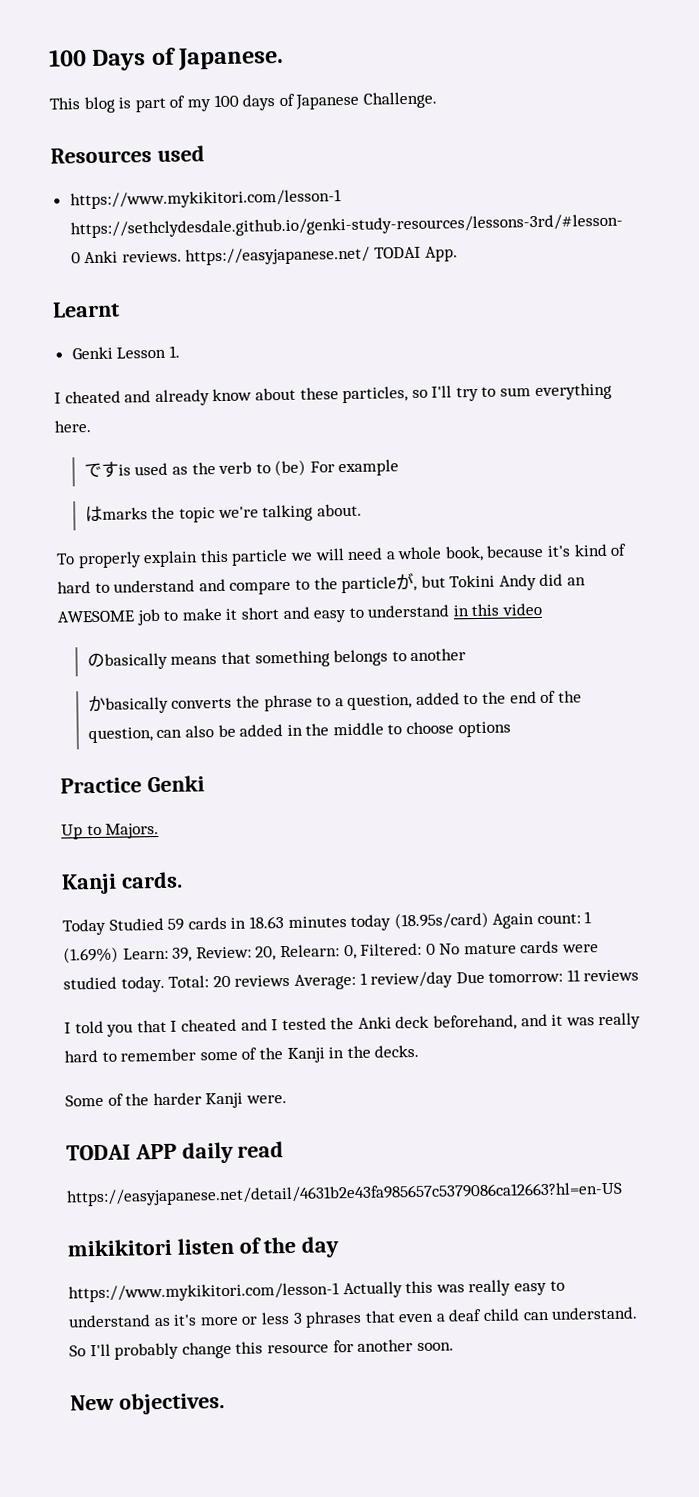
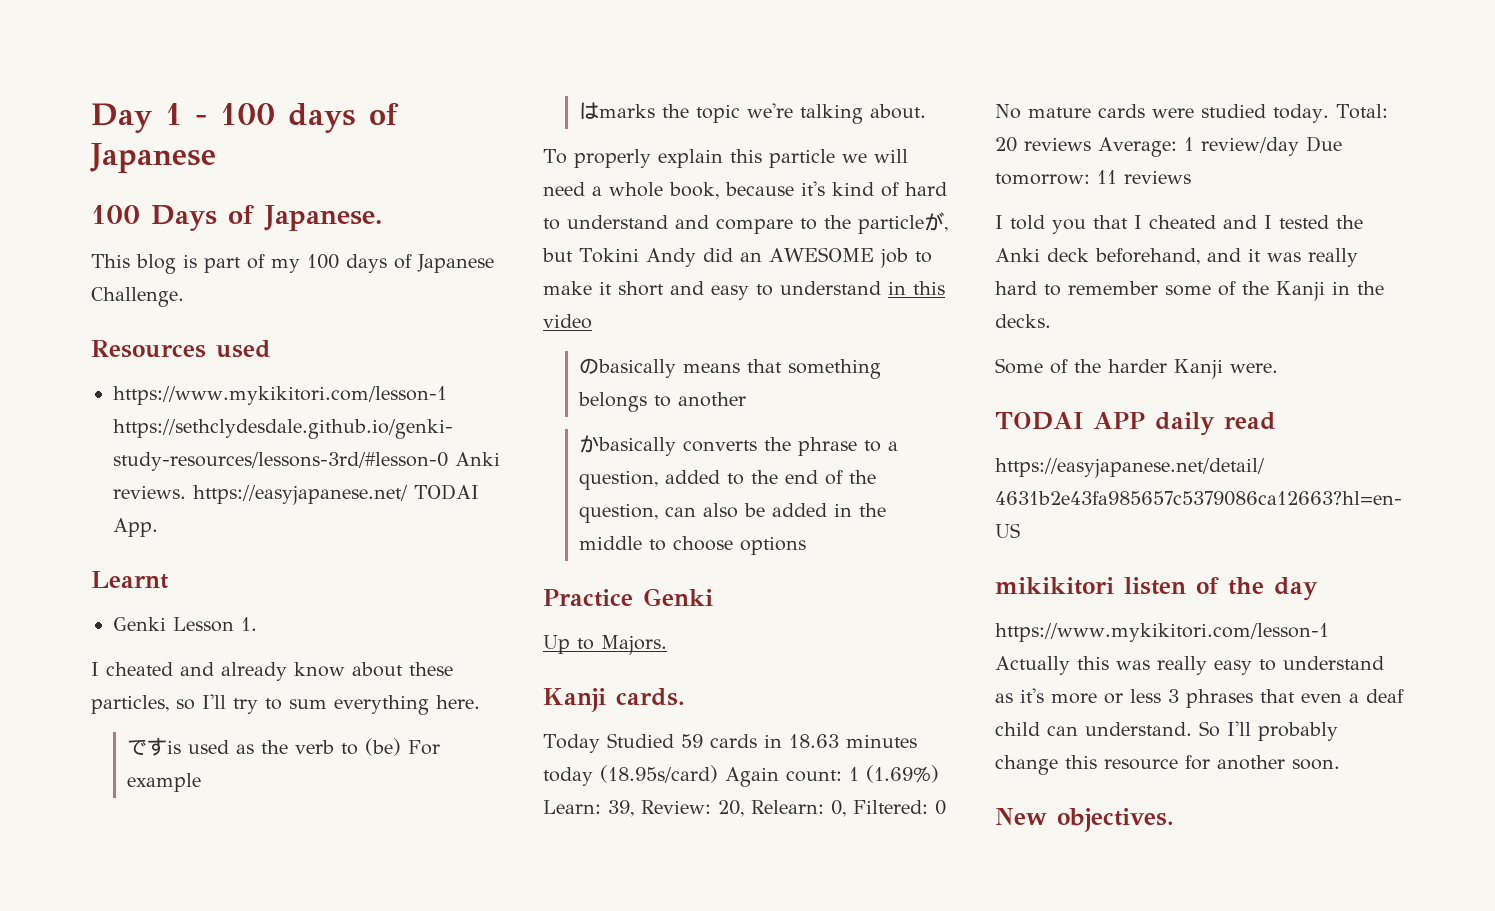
+ Day 1 - 100 days of Japanese

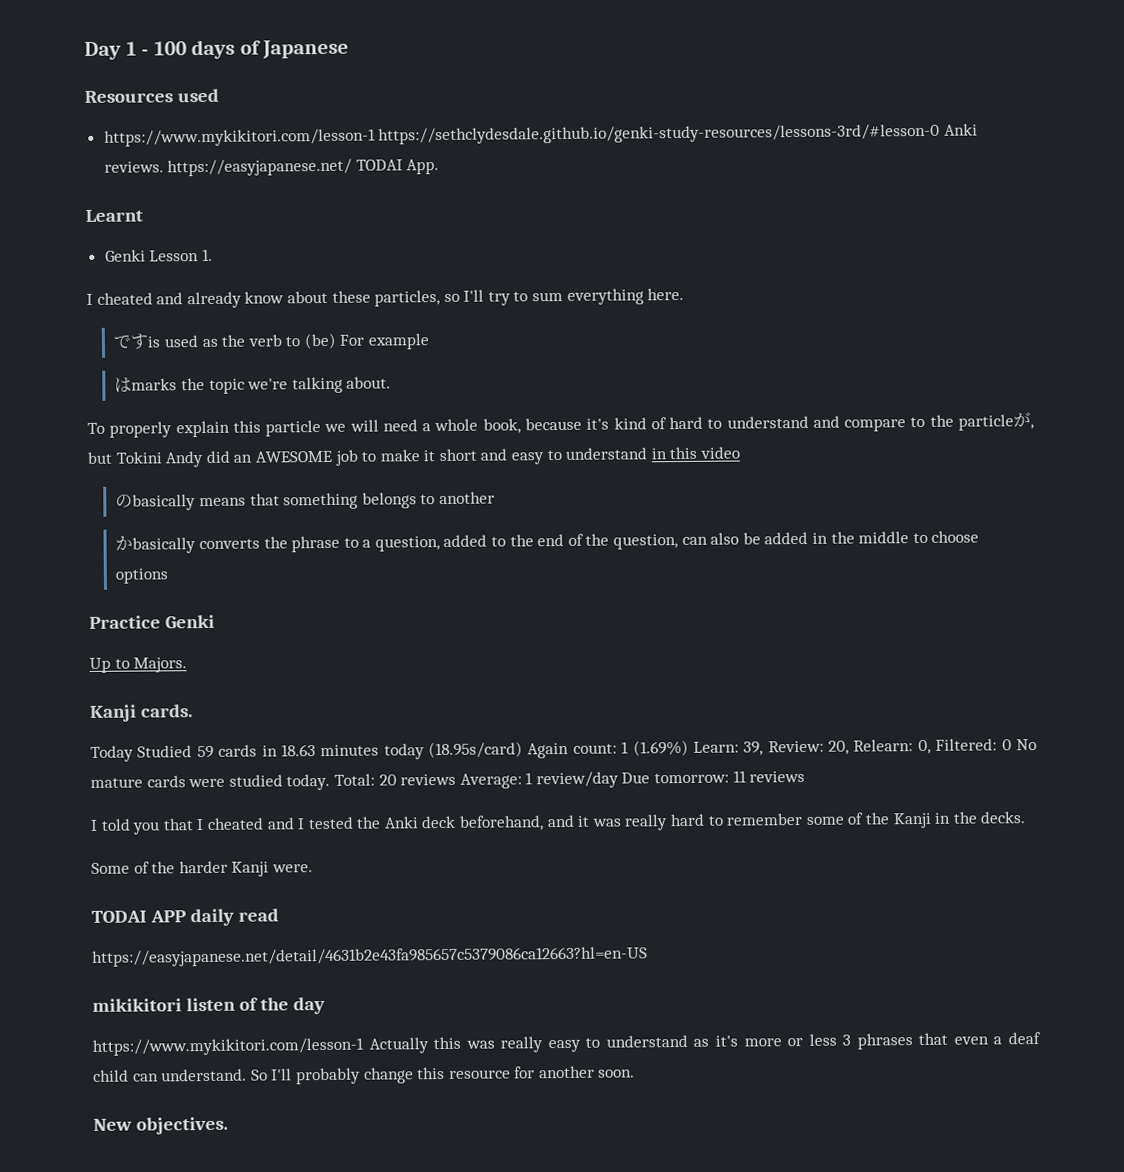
- 100 Days of Japanese.
- This blog is part of my 100 days of Japanese Challenge.

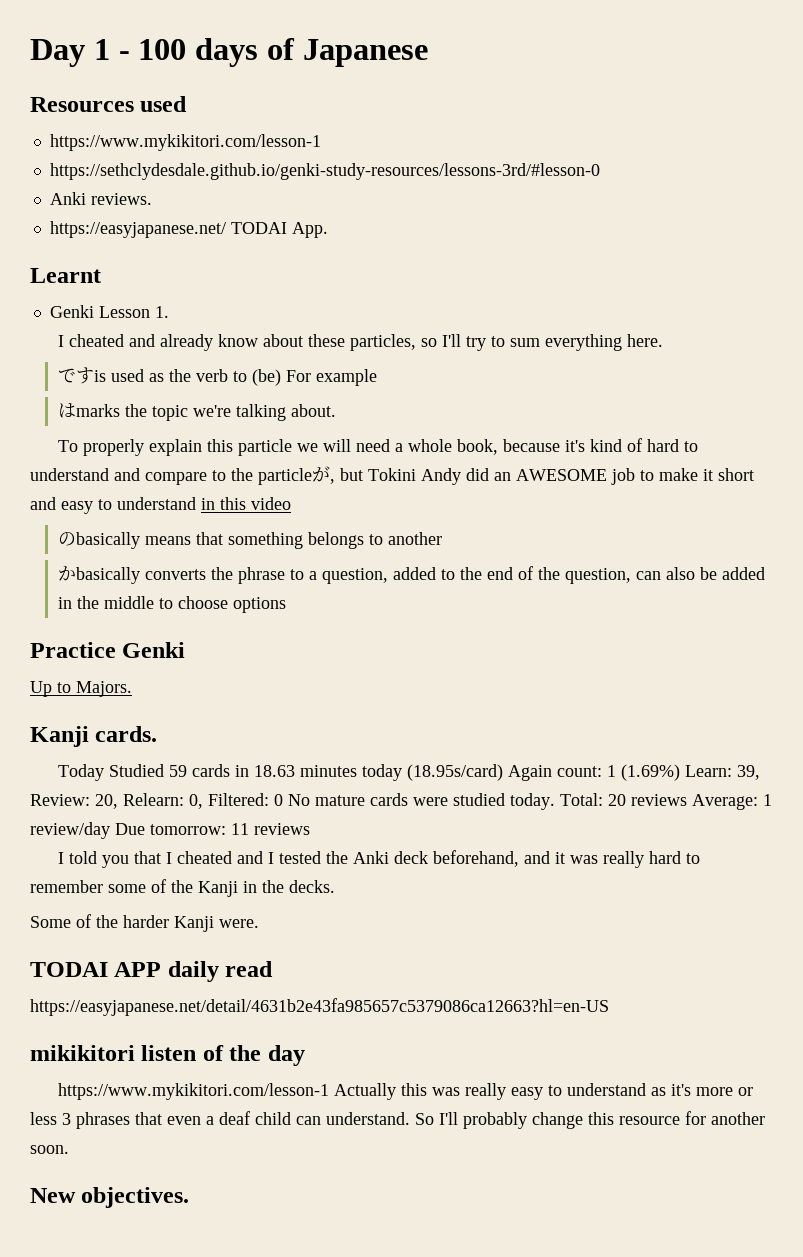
  Resources used
- https://www.mykikitori.com/lesson-1 https://sethclydesdale.github.io/genki-study-resources/lessons-3rd/#lesson-0 Anki reviews. https://easyjapanese.net/ TODAI App.
+ https://www.mykikitori.com/lesson-1
+ https://sethclydesdale.github.io/genki-study-resources/lessons-3rd/#lesson-0
+ Anki reviews.
+ https://easyjapanese.net/ TODAI App.

